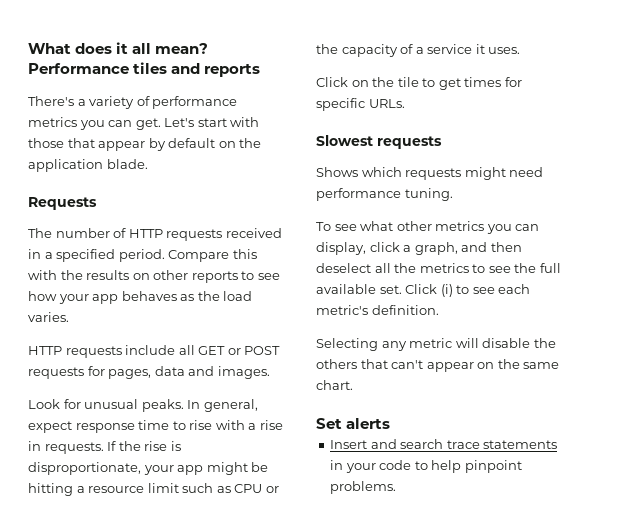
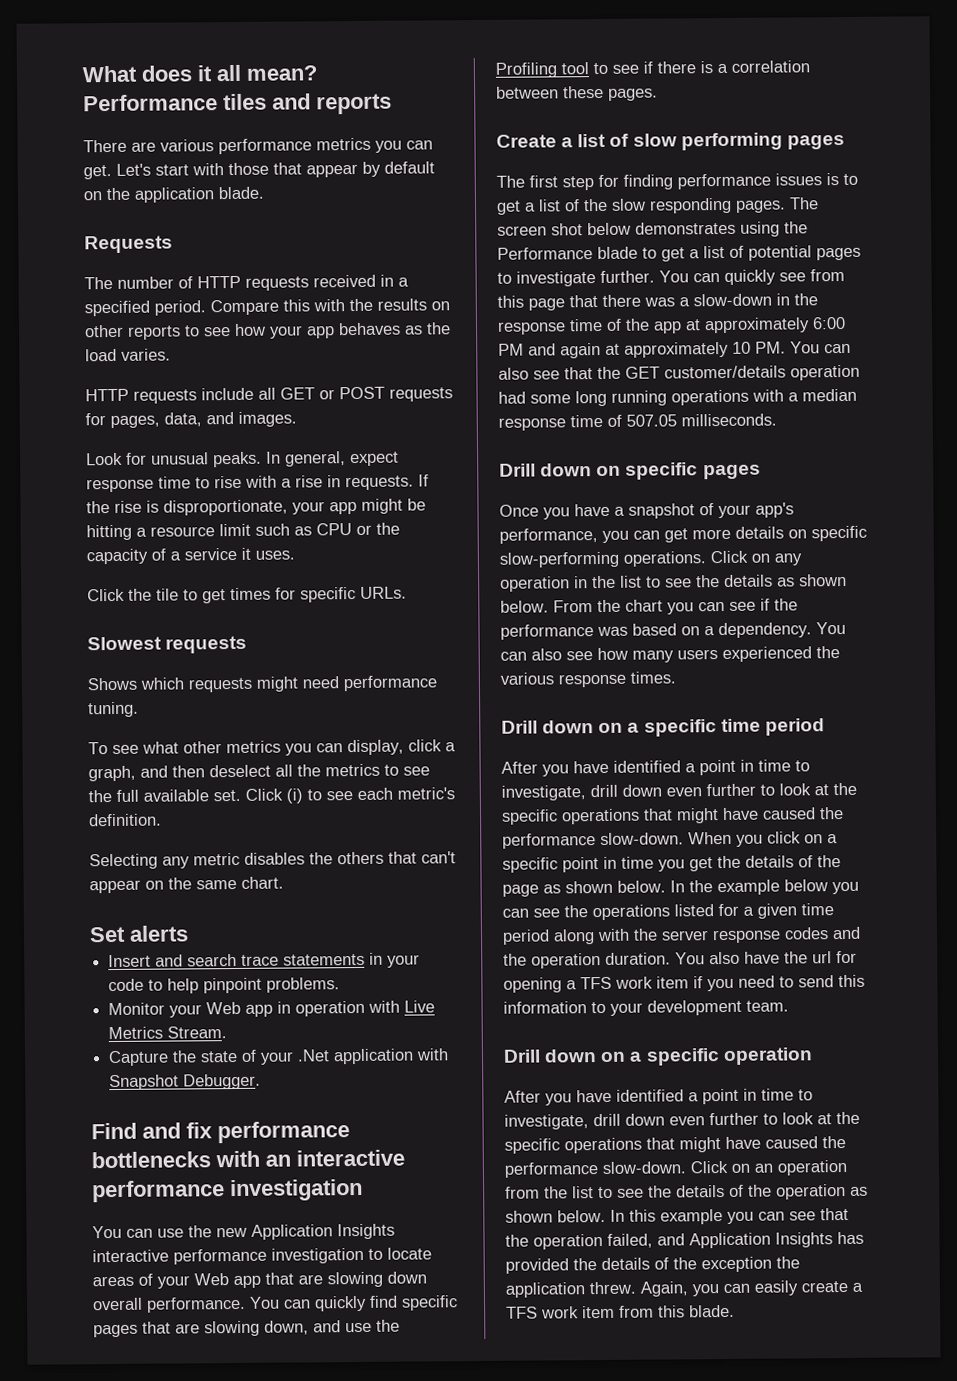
- There's a variety of performance metrics you can get.
+ There are various performance metrics you can get.
- HTTP requests include all GET or POST requests for pages, data and images.
+ HTTP requests include all GET or POST requests for pages, data, and images.
- Click on the tile to get times for specific URLs.
+ Click the tile to get times for specific URLs.
- Selecting any metric will disable the others that can't appear on the same chart.
+ Selecting any metric disables the others that can't appear on the same chart.
+ Monitor your Web app in operation with Live Metrics Stream.
+ Capture the state of your .Net application with Snapshot Debugger.
+ Find and fix performance bottlenecks with an interactive performance investigation
+ You can use the new Application Insights interactive performance investigation to locate areas of your Web app that are slowing down overall performance. You can quickly find specific pages that are slowing down, and use the Profiling tool to see if there is a correlation between these pages.
+ Create a list of slow performing pages
+ The first step for finding performance issues is to get a list of the slow responding pages. The screen shot below demonstrates using the Performance blade to get a list of potential pages to investigate further. You can quickly see from this page that there was a slow-down in the response time of the app at approximately 6:00 PM and again at approximately 10 PM. You can also see that the GET customer/details operation had some long running operations with a median response time of 507.05 milliseconds.
+ Drill down on specific pages
+ Once you have a snapshot of your app's performance, you can get more details on specific slow-performing operations. Click on any operation in the list to see the details as shown below. From the chart you can see if the performance was based on a dependency. You can also see how many users experienced the various response times.
+ Drill down on a specific time period
+ After you have identified a point in time to investigate, drill down even further to look at the specific operations that might have caused the performance slow-down. When you click on a specific point in time you get the details of the page as shown below. In the example below you can see the operations listed for a given time period along with the server response codes and the operation duration. You also have the url for opening a TFS work item if you need to send this information to your development team.
+ Drill down on a specific operation
+ After you have identified a point in time to investigate, drill down even further to look at the specific operations that might have caused the performance slow-down. Click on an operation from the list to see the details of the operation as shown below. In this example you can see that the operation failed, and Application Insights has provided the details of the exception the application threw. Again, you can easily create a TFS work item from this blade.

